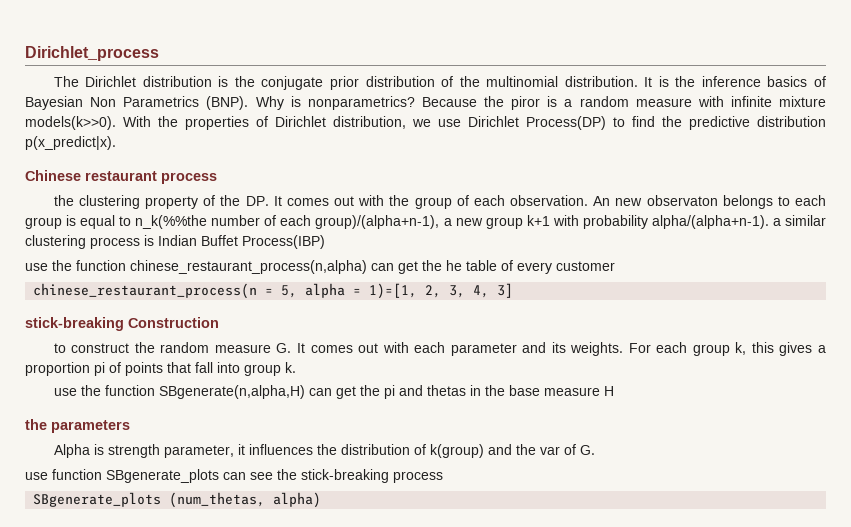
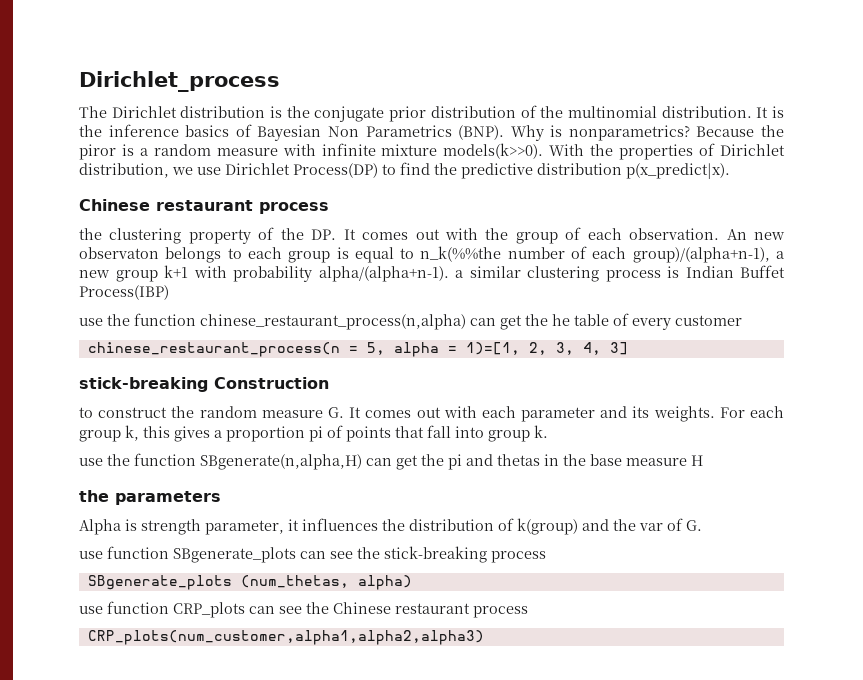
+ use function CRP_plots can see the Chinese restaurant process
+ CRP_plots(num_customer,alpha1,alpha2,alpha3)

